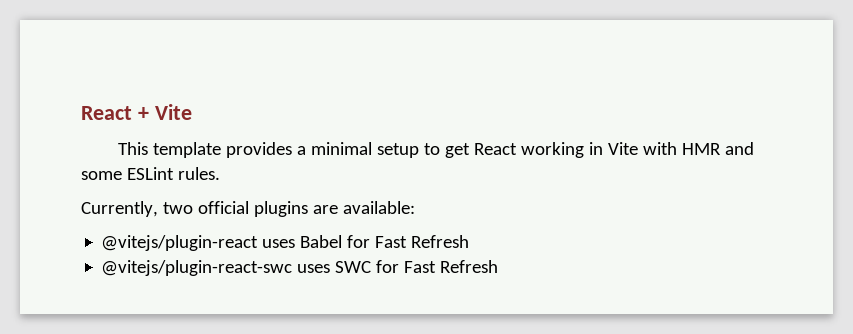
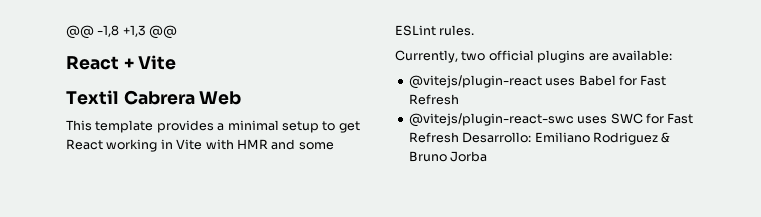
+ @@ -1,8 +1,3 @@
+ Textil Cabrera Web
- @vitejs/plugin-react-swc uses SWC for Fast Refresh
+ @vitejs/plugin-react-swc uses SWC for Fast Refresh Desarrollo: Emiliano Rodriguez & Bruno Jorba

